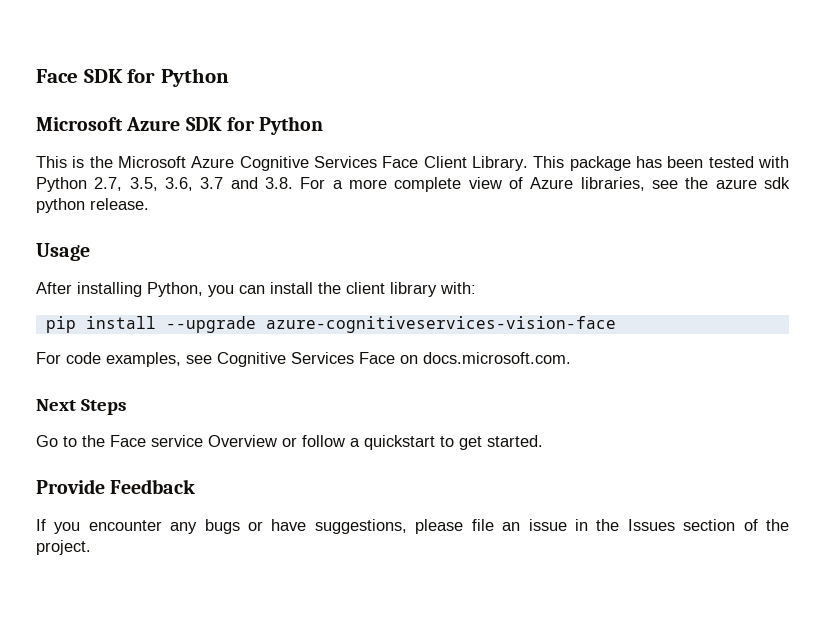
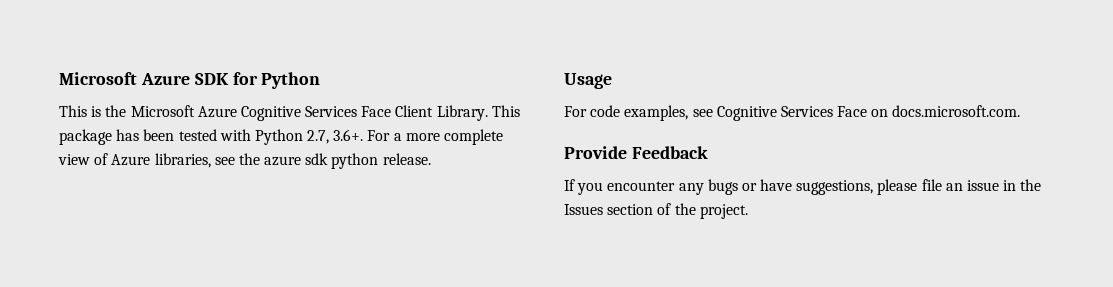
- Face SDK for Python
- This package has been tested with Python 2.7, 3.5, 3.6, 3.7 and 3.8. For a more complete view of Azure libraries, see the azure sdk python release.
+ This package has been tested with Python 2.7, 3.6+. For a more complete view of Azure libraries, see the azure sdk python release.
- After installing Python, you can install the client library with:
- pip install --upgrade azure-cognitiveservices-vision-face
- Next Steps
- Go to the Face service Overview or follow a quickstart to get started.

